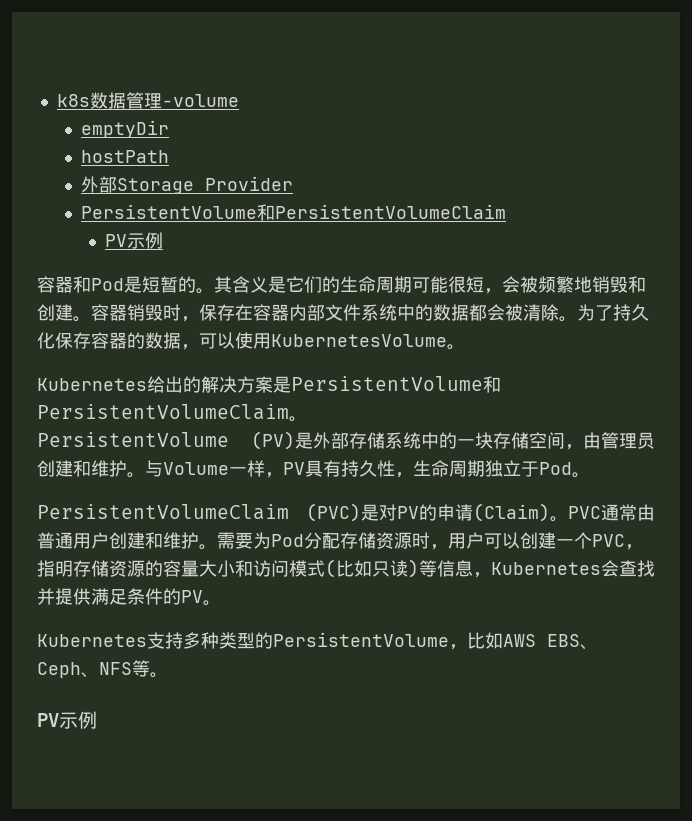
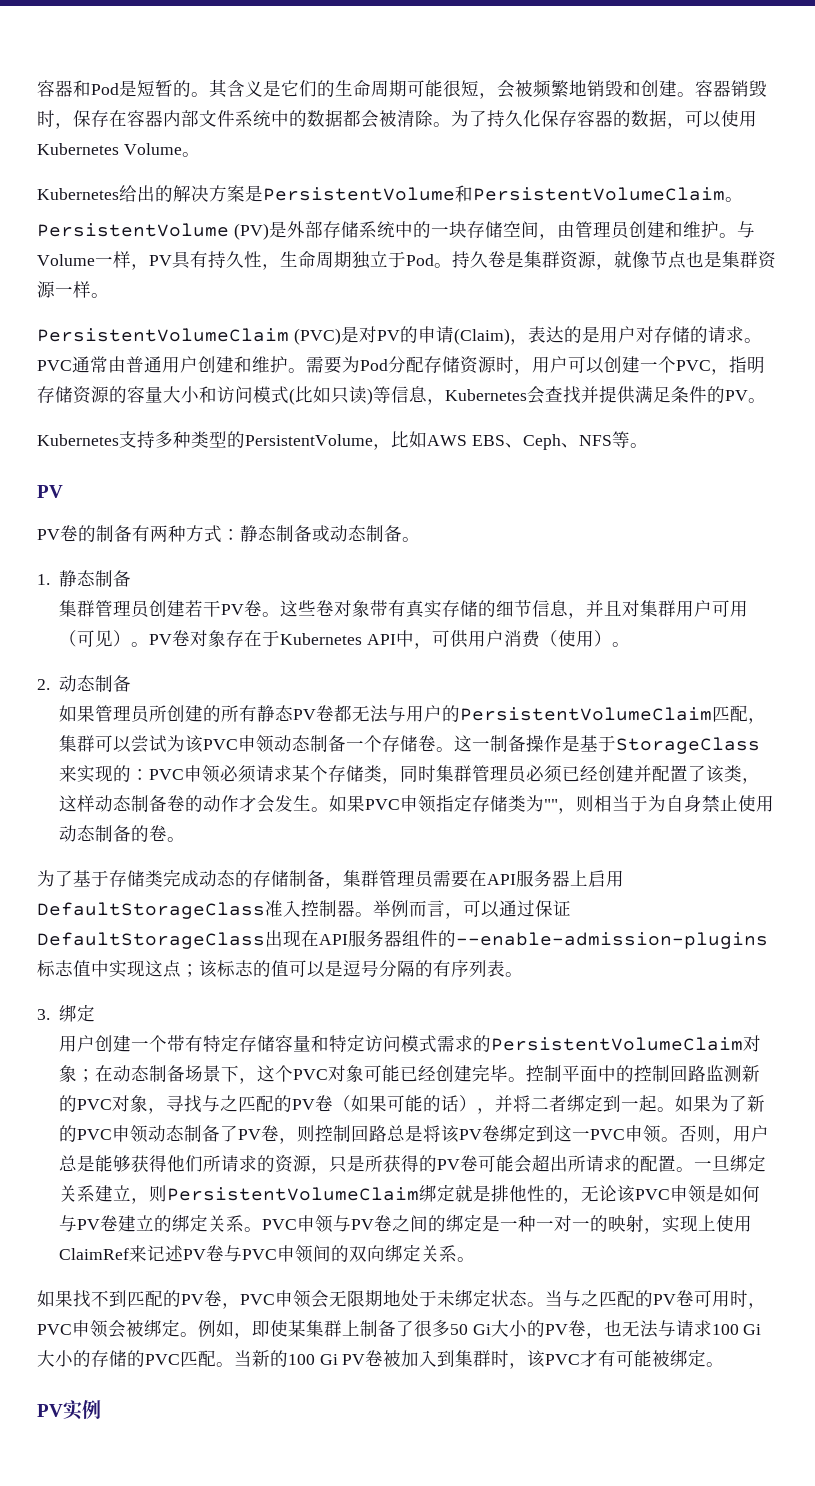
- k8s数据管理-volume
- emptyDir
- hostPath
- 外部Storage Provider
- PersistentVolume和PersistentVolumeClaim
- PV示例
- 为了持久化保存容器的数据，可以使用KubernetesVolume。
+ 为了持久化保存容器的数据，可以使用Kubernetes Volume。
+ 持久卷是集群资源，就像节点也是集群资源一样。
- PersistentVolumeClaim (PVC)是对PV的申请(Claim)。
+ PersistentVolumeClaim (PVC)是对PV的申请(Claim)，表达的是用户对存储的请求。
  Kubernetes支持多种类型的PersistentVolume，比如AWS EBS、Ceph、NFS等。
- PV示例
+ PV
+ PV卷的制备有两种方式：静态制备或动态制备。
+ 1.静态制备
+ 集群管理员创建若干PV卷。这些卷对象带有真实存储的细节信息，并且对集群用户可用（可见）。PV卷对象存在于Kubernetes API中，可供用户消费（使用）。
+ 2.动态制备
+ 如果管理员所创建的所有静态PV卷都无法与用户的PersistentVolumeClaim匹配，集群可以尝试为该PVC申领动态制备一个存储卷。这一制备操作是基于StorageClass来实现的：PVC申领必须请求某个存储类，同时集群管理员必须已经创建并配置了该类，这样动态制备卷的动作才会发生。如果PVC申领指定存储类为""，则相当于为自身禁止使用动态制备的卷。
+ 为了基于存储类完成动态的存储制备，集群管理员需要在API服务器上启用DefaultStorageClass准入控制器。举例而言，可以通过保证DefaultStorageClass出现在API服务器组件的--enable-admission-plugins标志值中实现这点；该标志的值可以是逗号分隔的有序列表。
+ 3.绑定
+ 用户创建一个带有特定存储容量和特定访问模式需求的PersistentVolumeClaim对象；在动态制备场景下，这个PVC对象可能已经创建完毕。控制平面中的控制回路监测新的PVC对象，寻找与之匹配的PV卷（如果可能的话），并将二者绑定到一起。如果为了新的PVC申领动态制备了PV卷，则控制回路总是将该PV卷绑定到这一PVC申领。否则，用户总是能够获得他们所请求的资源，只是所获得的PV卷可能会超出所请求的配置。一旦绑定关系建立，则PersistentVolumeClaim绑定就是排他性的，无论该PVC申领是如何与PV卷建立的绑定关系。PVC申领与PV卷之间的绑定是一种一对一的映射，实现上使用ClaimRef来记述PV卷与PVC申领间的双向绑定关系。
+ 如果找不到匹配的PV卷，PVC申领会无限期地处于未绑定状态。当与之匹配的PV卷可用时，PVC申领会被绑定。例如，即使某集群上制备了很多50 Gi大小的PV卷，也无法与请求100 Gi大小的存储的PVC匹配。当新的100 Gi PV卷被加入到集群时，该PVC才有可能被绑定。
+ PV实例

